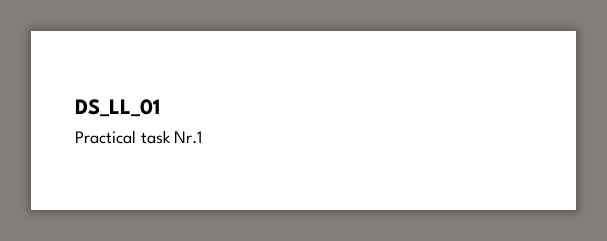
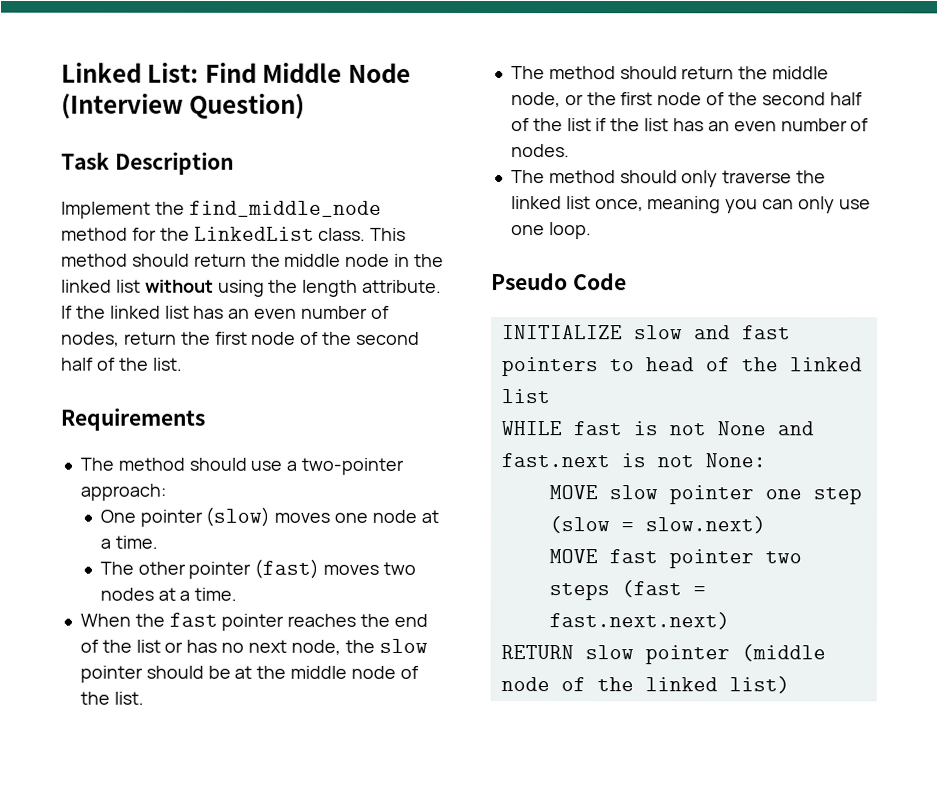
- DS_LL_01
- Practical task Nr.1
+ Linked List: Find Middle Node (Interview Question)
+ Task Description
+ Implement the find_middle_node method for the LinkedList class. This method should return the middle node in the linked list without using the length attribute. If the linked list has an even number of nodes, return the first node of the second half of the list.
+ Requirements
+ The method should use a two-pointer approach:
+ One pointer (slow) moves one node at a time.
+ The other pointer (fast) moves two nodes at a time.
+ When the fast pointer reaches the end of the list or has no next node, the slow pointer should be at the middle node of the list.
+ The method should return the middle node, or the first node of the second half of the list if the list has an even number of nodes.
+ The method should only traverse the linked list once, meaning you can only use one loop.
+ Pseudo Code
+ INITIALIZE slow and fast pointers to head of the linked list
+ WHILE fast is not None and fast.next is not None:
+ MOVE slow pointer one step (slow = slow.next)
+ MOVE fast pointer two steps (fast = fast.next.next)
+ RETURN slow pointer (middle node of the linked list)

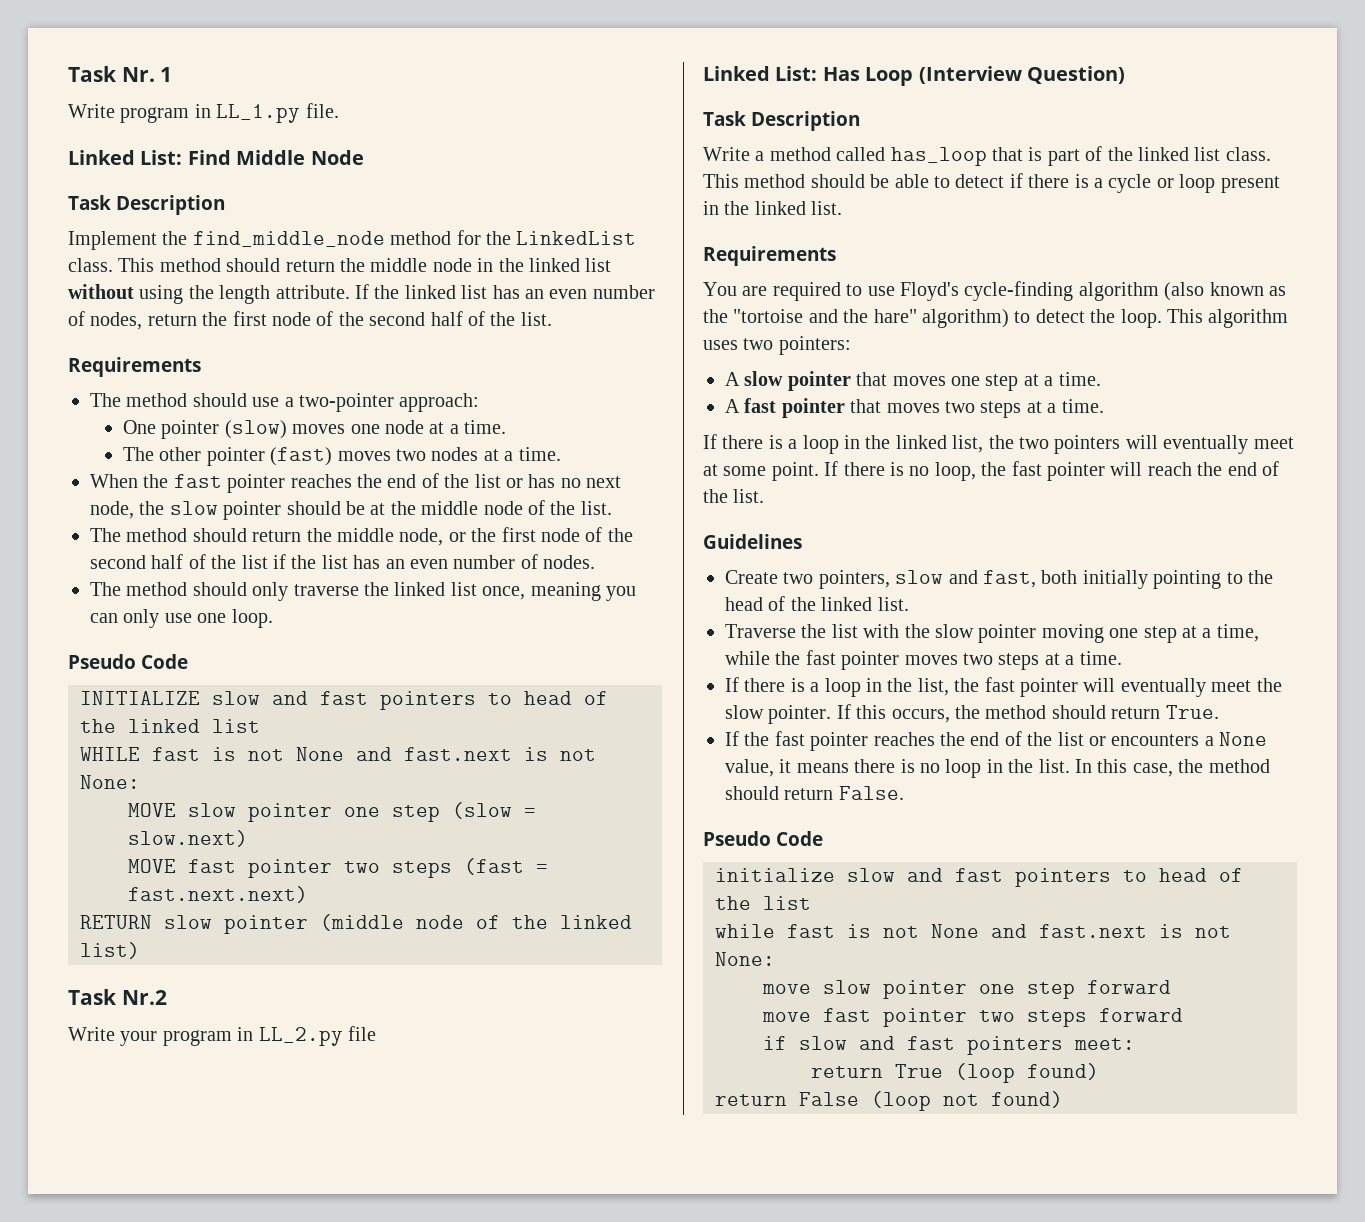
+ Task Nr. 1
+ Write program in LL_1.py file.
- Linked List: Find Middle Node (Interview Question)
+ Linked List: Find Middle Node
+ Task Nr.2
+ Write your program in LL_2.py file
+ Linked List: Has Loop (Interview Question)
+ Task Description
+ Write a method called has_loop that is part of the linked list class. This method should be able to detect if there is a cycle or loop present in the linked list.
+ Requirements
+ You are required to use Floyd's cycle-finding algorithm (also known as the "tortoise and the hare" algorithm) to detect the loop. This algorithm uses two pointers:
+ A slow pointer that moves one step at a time.
+ A fast pointer that moves two steps at a time.
+ If there is a loop in the linked list, the two pointers will eventually meet at some point. If there is no loop, the fast pointer will reach the end of the list.
+ Guidelines
+ Create two pointers, slow and fast, both initially pointing to the head of the linked list.
+ Traverse the list with the slow pointer moving one step at a time, while the fast pointer moves two steps at a time.
+ If there is a loop in the list, the fast pointer will eventually meet the slow pointer. If this occurs, the method should return True.
+ If the fast pointer reaches the end of the list or encounters a None value, it means there is no loop in the list. In this case, the method should return False.
+ Pseudo Code
+ initialize slow and fast pointers to head of the list
+ while fast is not None and fast.next is not None:
+ move slow pointer one step forward
+ move fast pointer two steps forward
+ if slow and fast pointers meet:
+ return True (loop found)
+ return False (loop not found)

